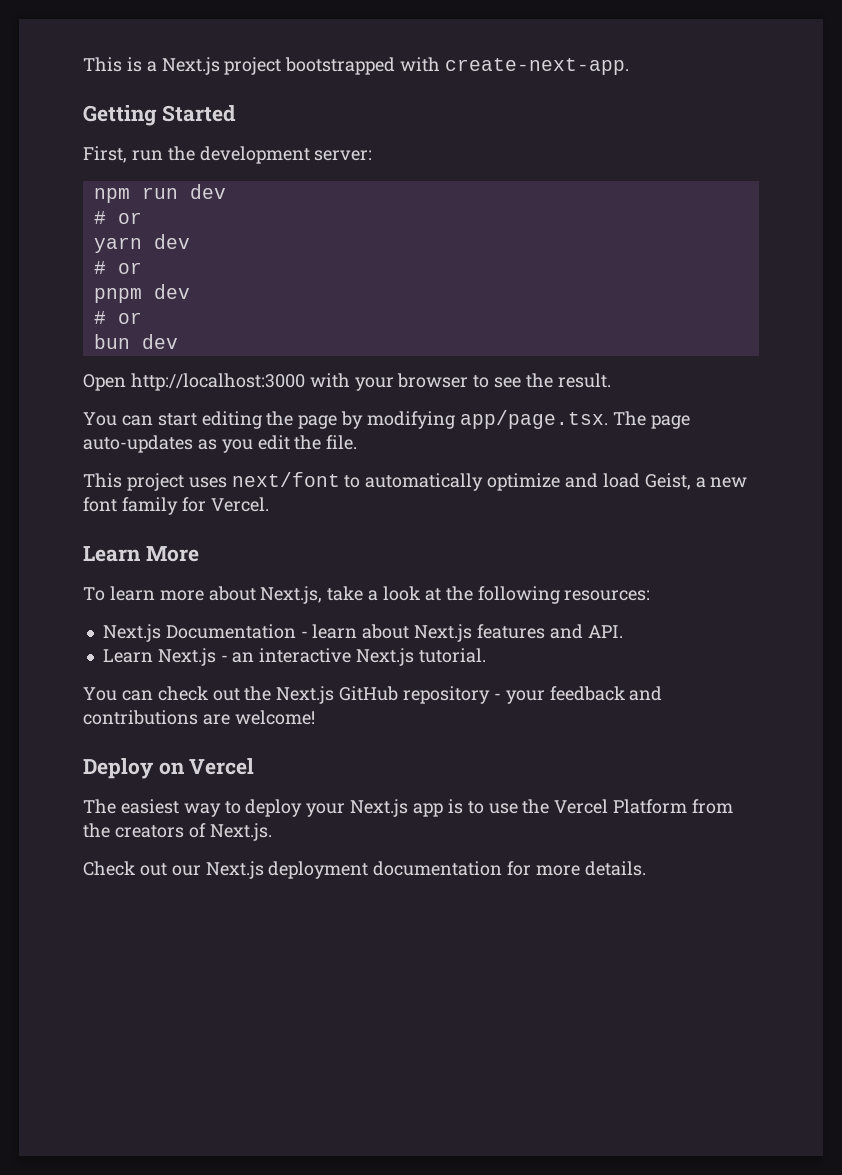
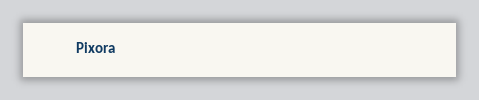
- This is a Next.js project bootstrapped with create-next-app.
- Getting Started
- First, run the development server:
- npm run dev
- # or
- yarn dev
- # or
- pnpm dev
- # or
- bun dev
- Open http://localhost:3000 with your browser to see the result.
- You can start editing the page by modifying app/page.tsx. The page auto-updates as you edit the file.
- This project uses next/font to automatically optimize and load Geist, a new font family for Vercel.
- Learn More
- To learn more about Next.js, take a look at the following resources:
- Next.js Documentation - learn about Next.js features and API.
- Learn Next.js - an interactive Next.js tutorial.
- You can check out the Next.js GitHub repository - your feedback and contributions are welcome!
- Deploy on Vercel
- The easiest way to deploy your Next.js app is to use the Vercel Platform from the creators of Next.js.
- Check out our Next.js deployment documentation for more details.
+ Pixora

